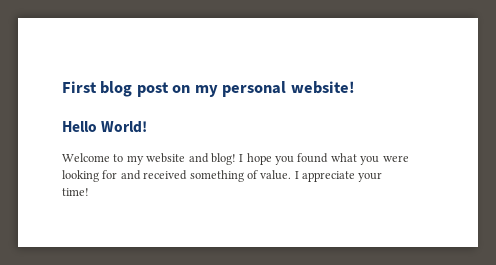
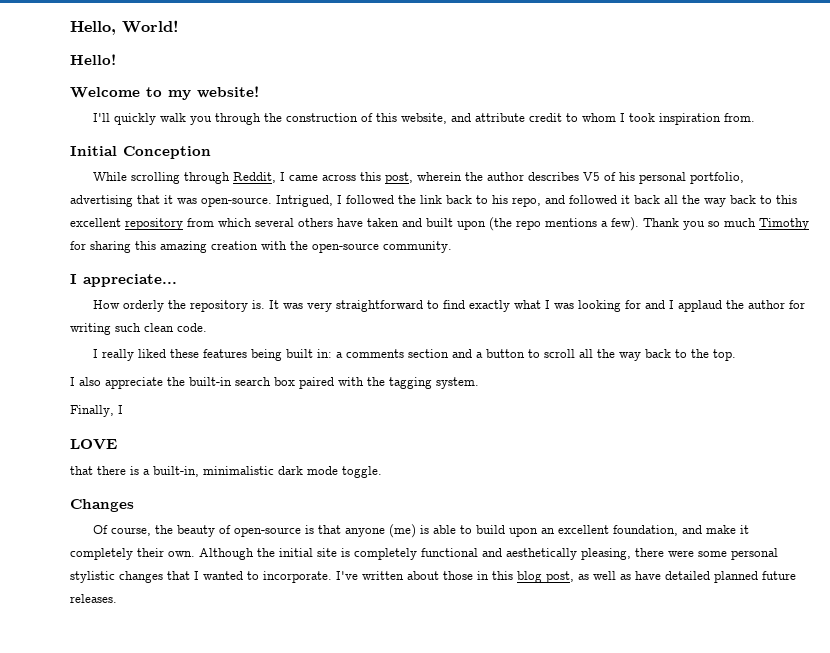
- First blog post on my personal website!
- Hello World!
- Welcome to my website and blog! I hope you found what you were looking for and received something of value. I appreciate your time!
+ Hello, World!
+ Hello!
+ Welcome to my website!
+ I'll quickly walk you through the construction of this website, and attribute credit to whom I took inspiration from.
+ Initial Conception
+ While scrolling through Reddit, I came across this post, wherein the author describes V5 of his personal portfolio, advertising that it was open-source. Intrigued, I followed the link back to his repo, and followed it back all the way back to this excellent repository from which several others have taken and built upon (the repo mentions a few). Thank you so much Timothy for sharing this amazing creation with the open-source community.
+ I appreciate...
+ How orderly the repository is. It was very straightforward to find exactly what I was looking for and I applaud the author for writing such clean code.
+ I really liked these features being built in: a comments section and a button to scroll all the way back to the top.
+ I also appreciate the built-in search box paired with the tagging system.
+ Finally, I
+ LOVE
+ that there is a built-in, minimalistic dark mode toggle.
+ Changes
+ Of course, the beauty of open-source is that anyone (me) is able to build upon an excellent foundation, and make it completely their own. Although the initial site is completely functional and aesthetically pleasing, there were some personal stylistic changes that I wanted to incorporate. I've written about those in this blog post, as well as have detailed planned future releases.

